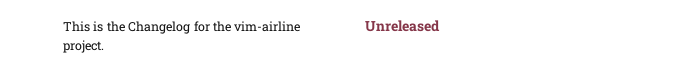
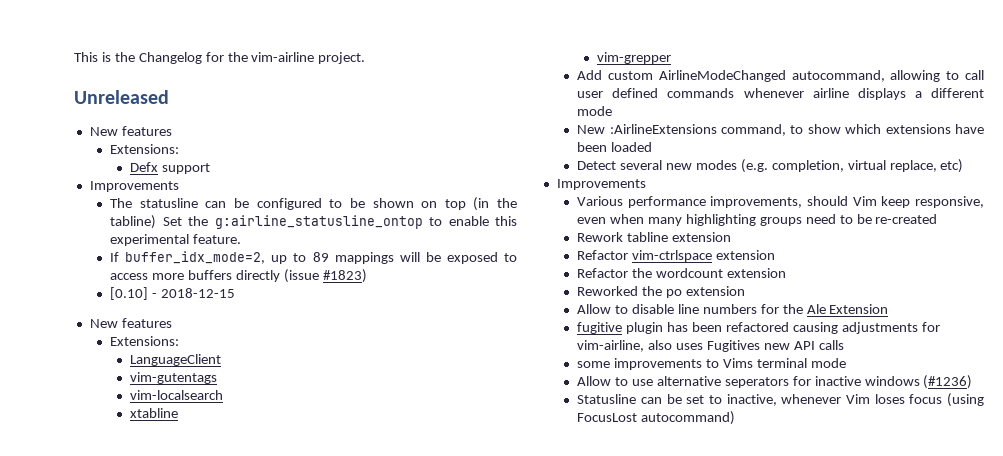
  Unreleased
+ New features
+ Extensions:
+ Defx support
+ Improvements
+ The statusline can be configured to be shown on top (in the tabline) Set the g:airline_statusline_ontop to enable this experimental feature.
+ If buffer_idx_mode=2, up to 89 mappings will be exposed to access more buffers directly (issue #1823)
+ [0.10] - 2018-12-15
+ New features
+ Extensions:
+ LanguageClient
+ vim-gutentags
+ vim-localsearch
+ xtabline
+ vim-grepper
+ Add custom AirlineModeChanged autocommand, allowing to call user defined commands whenever airline displays a different mode
+ New :AirlineExtensions command, to show which extensions have been loaded
+ Detect several new modes (e.g. completion, virtual replace, etc)
+ Improvements
+ Various performance improvements, should Vim keep responsive, even when many highlighting groups need to be re-created
+ Rework tabline extension
+ Refactor vim-ctrlspace extension
+ Refactor the wordcount extension
+ Reworked the po extension
+ Allow to disable line numbers for the Ale Extension
+ fugitive plugin has been refactored causing adjustments for vim-airline, also uses Fugitives new API calls
+ some improvements to Vims terminal mode
+ Allow to use alternative seperators for inactive windows (#1236)
+ Statusline can be set to inactive, whenever Vim loses focus (using FocusLost autocommand)

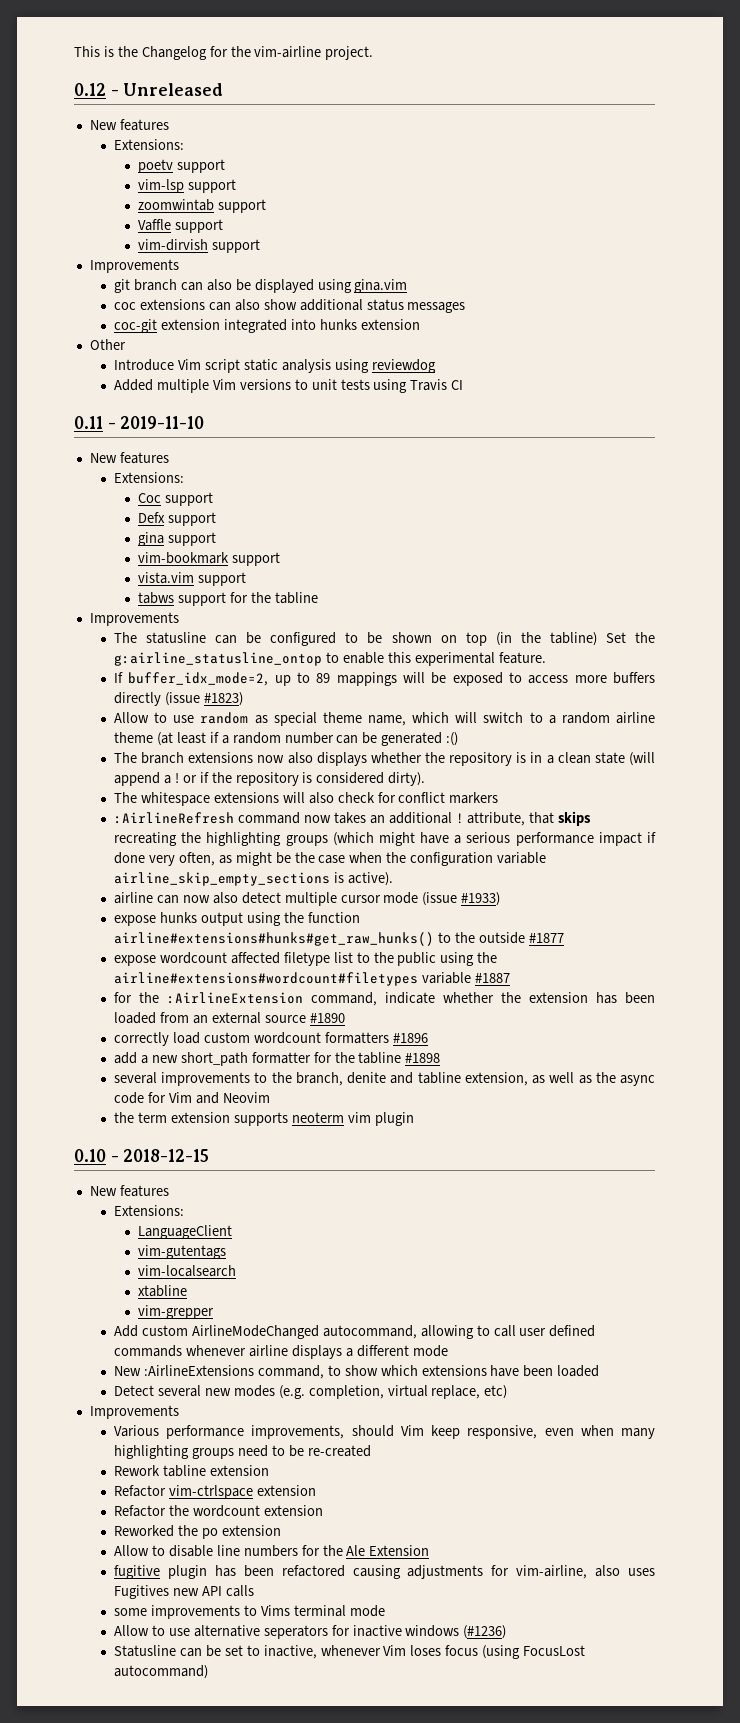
- Unreleased
+ 0.12 - Unreleased
+ poetv support
+ vim-lsp support
+ zoomwintab support
+ Vaffle support
+ vim-dirvish support
+ Improvements
+ git branch can also be displayed using gina.vim
+ coc extensions can also show additional status messages
+ coc-git extension integrated into hunks extension
+ Other
+ Introduce Vim script static analysis using reviewdog
+ Added multiple Vim versions to unit tests using Travis CI
+ 0.11 - 2019-11-10
+ New features
+ Extensions:
+ Coc support
  Defx support
+ gina support
+ vim-bookmark support
+ vista.vim support
+ tabws support for the tabline
- [0.10] - 2018-12-15
+ Allow to use random as special theme name, which will switch to a random airline theme (at least if a random number can be generated :()
+ The branch extensions now also displays whether the repository is in a clean state (will append a ! or if the repository is considered dirty).
+ The whitespace extensions will also check for conflict markers
+ :AirlineRefresh command now takes an additional ! attribute, that skips recreating the highlighting groups (which might have a serious performance impact if done very often, as might be the case when the configuration variable airline_skip_empty_sections is active).
+ airline can now also detect multiple cursor mode (issue #1933)
+ expose hunks output using the function airline#extensions#hunks#get_raw_hunks() to the outside #1877
+ expose wordcount affected filetype list to the public using the airline#extensions#wordcount#filetypes variable #1887
+ for the :AirlineExtension command, indicate whether the extension has been loaded from an external source #1890
+ correctly load custom wordcount formatters #1896
+ add a new short_path formatter for the tabline #1898
+ several improvements to the branch, denite and tabline extension, as well as the async code for Vim and Neovim
+ the term extension supports neoterm vim plugin
+ 0.10 - 2018-12-15

